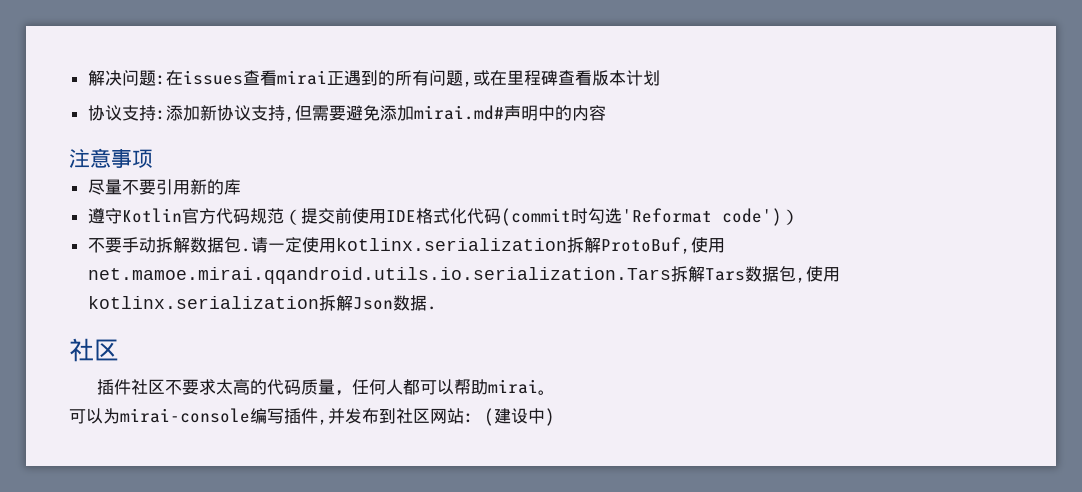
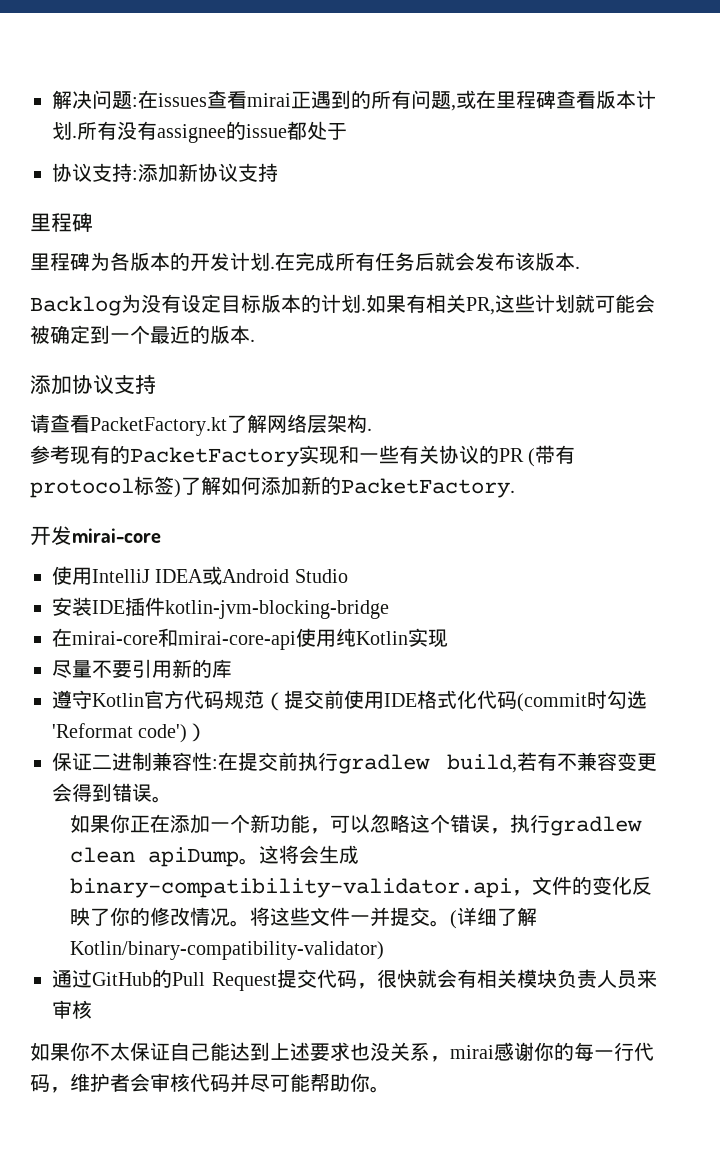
- 解决问题:在issues查看mirai正遇到的所有问题,或在里程碑查看版本计划
+ 解决问题:在issues查看mirai正遇到的所有问题,或在里程碑查看版本计划.所有没有assignee的issue都处于
- 协议支持:添加新协议支持,但需要避免添加mirai.md#声明中的内容
- 注意事项
+ 协议支持:添加新协议支持
+ 里程碑
+ 里程碑为各版本的开发计划.在完成所有任务后就会发布该版本.
+ Backlog为没有设定目标版本的计划.如果有相关PR,这些计划就可能会被确定到一个最近的版本.
+ 添加协议支持
+ 请查看PacketFactory.kt了解网络层架构.
+ 参考现有的PacketFactory实现和一些有关协议的PR (带有protocol标签)了解如何添加新的PacketFactory.
+ 开发mirai-core
+ 使用IntelliJ IDEA或Android Studio
+ 安装IDE插件kotlin-jvm-blocking-bridge
+ 在mirai-core和mirai-core-api使用纯Kotlin实现
- 不要手动拆解数据包.请一定使用kotlinx.serialization拆解ProtoBuf,使用net.mamoe.mirai.qqandroid.utils.io.serialization.Tars拆解Tars数据包,使用kotlinx.serialization拆解Json数据.
- 社区
- 插件社区不要求太高的代码质量，任何人都可以帮助mirai。
- 可以为mirai-console编写插件,并发布到社区网站: (建设中)
+ 保证二进制兼容性:在提交前执行gradlew build,若有不兼容变更会得到错误。
+ 如果你正在添加一个新功能，可以忽略这个错误，执行gradlew clean apiDump。这将会生成binary-compatibility-validator.api，文件的变化反映了你的修改情况。将这些文件一并提交。(详细了解Kotlin/binary-compatibility-validator)
+ 通过GitHub的Pull Request提交代码，很快就会有相关模块负责人员来审核
+ 如果你不太保证自己能达到上述要求也没关系，mirai感谢你的每一行代码，维护者会审核代码并尽可能帮助你。

